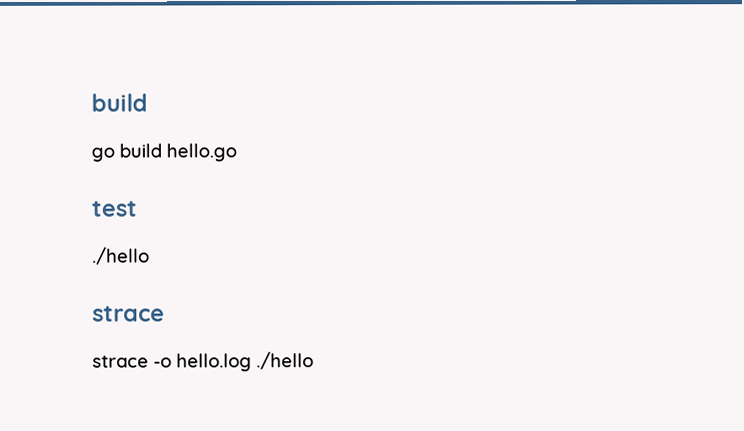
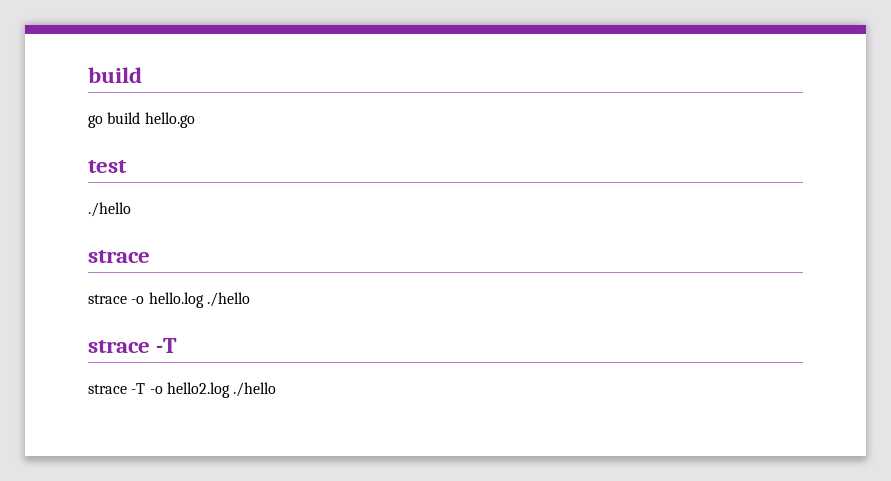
  strace -o hello.log ./hello
+ strace -T
+ strace -T -o hello2.log ./hello

